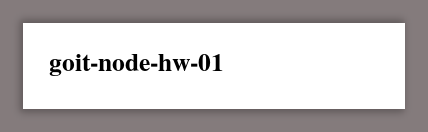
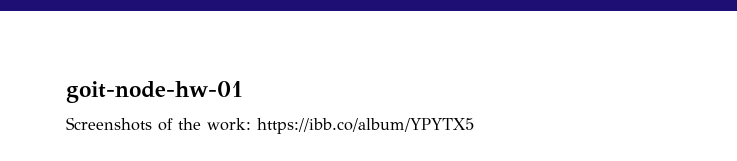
+ Screenshots of the work: https://ibb.co/album/YPYTX5

